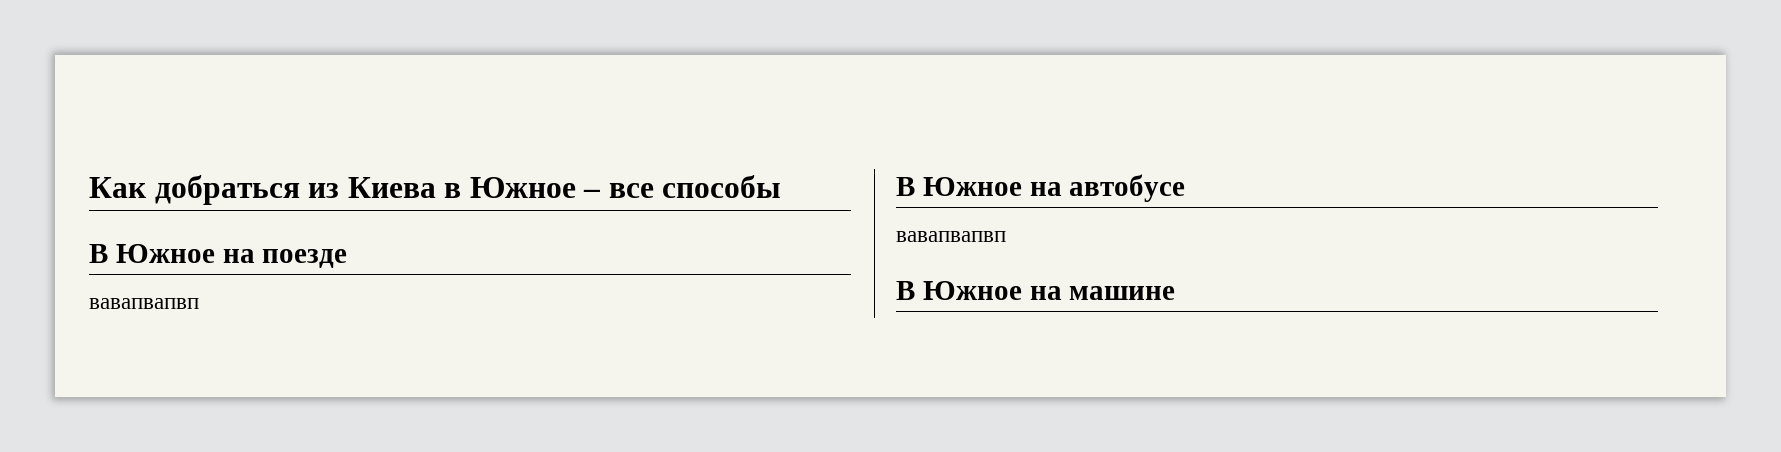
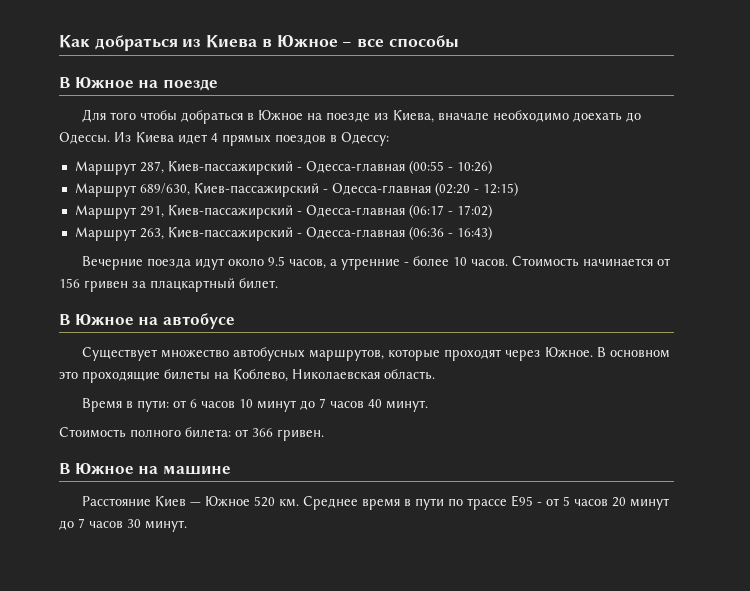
  В Южное на поезде
- вавапвапвп
+ Для того чтобы добраться в Южное на поезде из Киева, вначале необходимо доехать до Одессы. Из Киева идет 4 прямых поездов в Одессу:
+ Маршрут 287, Киев-пассажирский - Одесса-главная (00:55 - 10:26)
+ Маршрут 689/630, Киев-пассажирский - Одесса-главная (02:20 - 12:15)
+ Маршрут 291, Киев-пассажирский - Одесса-главная (06:17 - 17:02)
+ Маршрут 263, Киев-пассажирский - Одесса-главная (06:36 - 16:43)
+ Вечерние поезда идут около 9.5 часов, а утренние - более 10 часов. Стоимость начинается от 156 гривен за плацкартный билет.
  В Южное на автобусе
- вавапвапвп
+ Существует множество автобусных маршрутов, которые проходят через Южное. В основном это проходящие билеты на Коблево, Николаевская область.
+ Время в пути: от 6 часов 10 минут до 7 часов 40 минут.
+ Стоимость полного билета: от 366 гривен.
  В Южное на машине
+ Расстояние Киев — Южное 520 км. Среднее время в пути по трассе E95 - от 5 часов 20 минут до 7 часов 30 минут.

